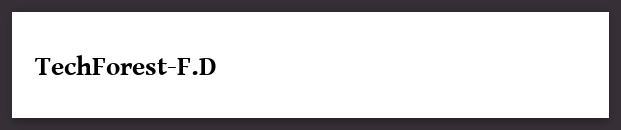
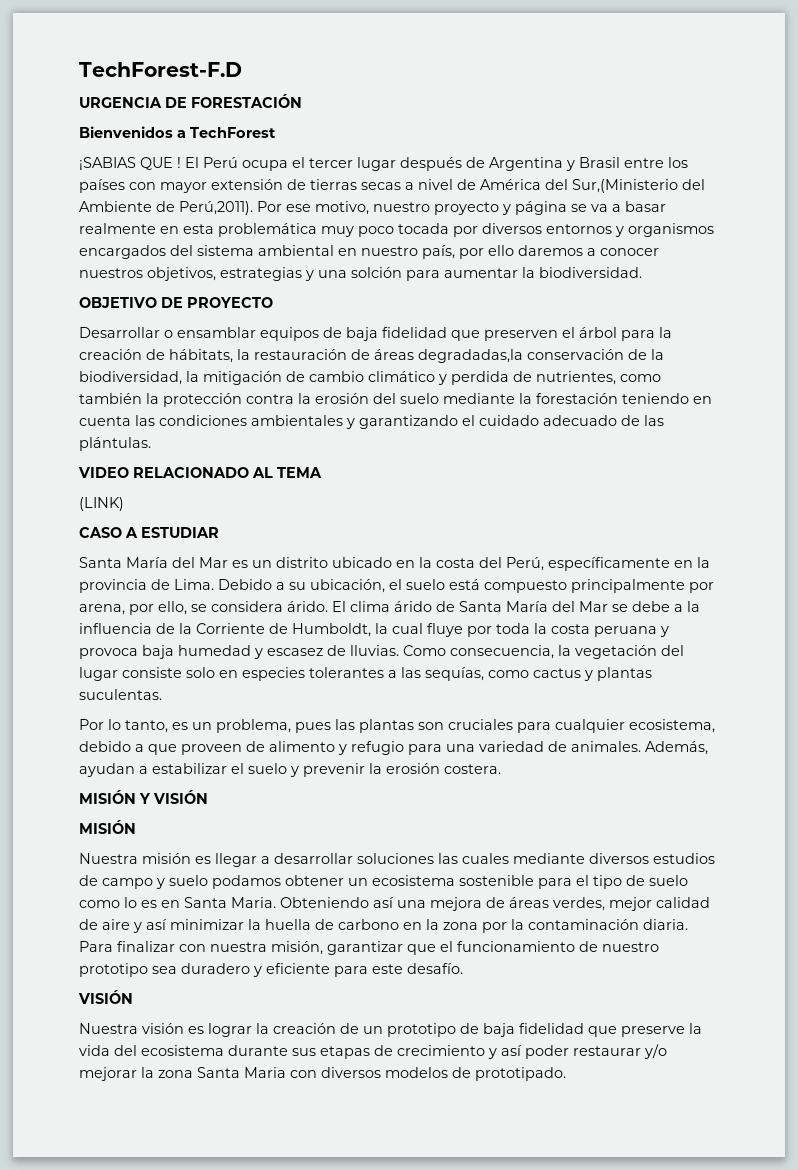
+ URGENCIA DE FORESTACIÓN
+ Bienvenidos a TechForest
+ ¡SABIAS QUE ! El Perú ocupa el tercer lugar después de Argentina y Brasil entre los países con mayor extensión de tierras secas a nivel de América del Sur,(Ministerio del Ambiente de Perú,2011). Por ese motivo, nuestro proyecto y página se va a basar realmente en esta problemática muy poco tocada por diversos entornos y organismos encargados del sistema ambiental en nuestro país, por ello daremos a conocer nuestros objetivos, estrategias y una solción para aumentar la biodiversidad.
+ OBJETIVO DE PROYECTO
+ Desarrollar o ensamblar equipos de baja fidelidad que preserven el árbol para la creación de hábitats, la restauración de áreas degradadas,la conservación de la biodiversidad, la mitigación de cambio climático y perdida de nutrientes, como también la protección contra la erosión del suelo mediante la forestación teniendo en cuenta las condiciones ambientales y garantizando el cuidado adecuado de las plántulas.
+ VIDEO RELACIONADO AL TEMA
+ (LINK)
+ CASO A ESTUDIAR
+ Santa María del Mar es un distrito ubicado en la costa del Perú, específicamente en la provincia de Lima. Debido a su ubicación, el suelo está compuesto principalmente por arena, por ello, se considera árido. El clima árido de Santa María del Mar se debe a la influencia de la Corriente de Humboldt, la cual fluye por toda la costa peruana y provoca baja humedad y escasez de lluvias. Como consecuencia, la vegetación del lugar consiste solo en especies tolerantes a las sequías, como cactus y plantas suculentas.
+ Por lo tanto, es un problema, pues las plantas son cruciales para cualquier ecosistema, debido a que proveen de alimento y refugio para una variedad de animales. Además, ayudan a estabilizar el suelo y prevenir la erosión costera.
+ MISIÓN Y VISIÓN
+ MISIÓN
+ Nuestra misión es llegar a desarrollar soluciones las cuales mediante diversos estudios de campo y suelo podamos obtener un ecosistema sostenible para el tipo de suelo como lo es en Santa Maria. Obteniendo así una mejora de áreas verdes, mejor calidad de aire y así minimizar la huella de carbono en la zona por la contaminación diaria. Para finalizar con nuestra misión, garantizar que el funcionamiento de nuestro prototipo sea duradero y eficiente para este desafío.
+ VISIÓN
+ Nuestra visión es lograr la creación de un prototipo de baja fidelidad que preserve la vida del ecosistema durante sus etapas de crecimiento y así poder restaurar y/o mejorar la zona Santa Maria con diversos modelos de prototipado.

